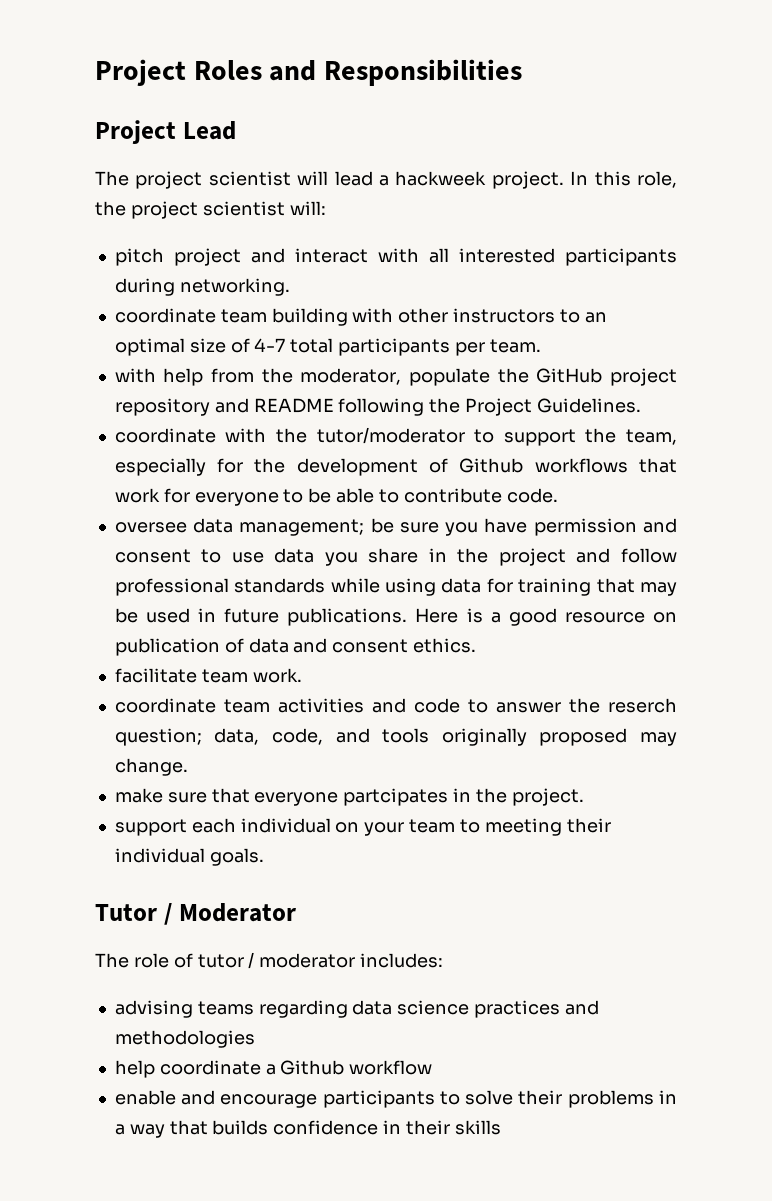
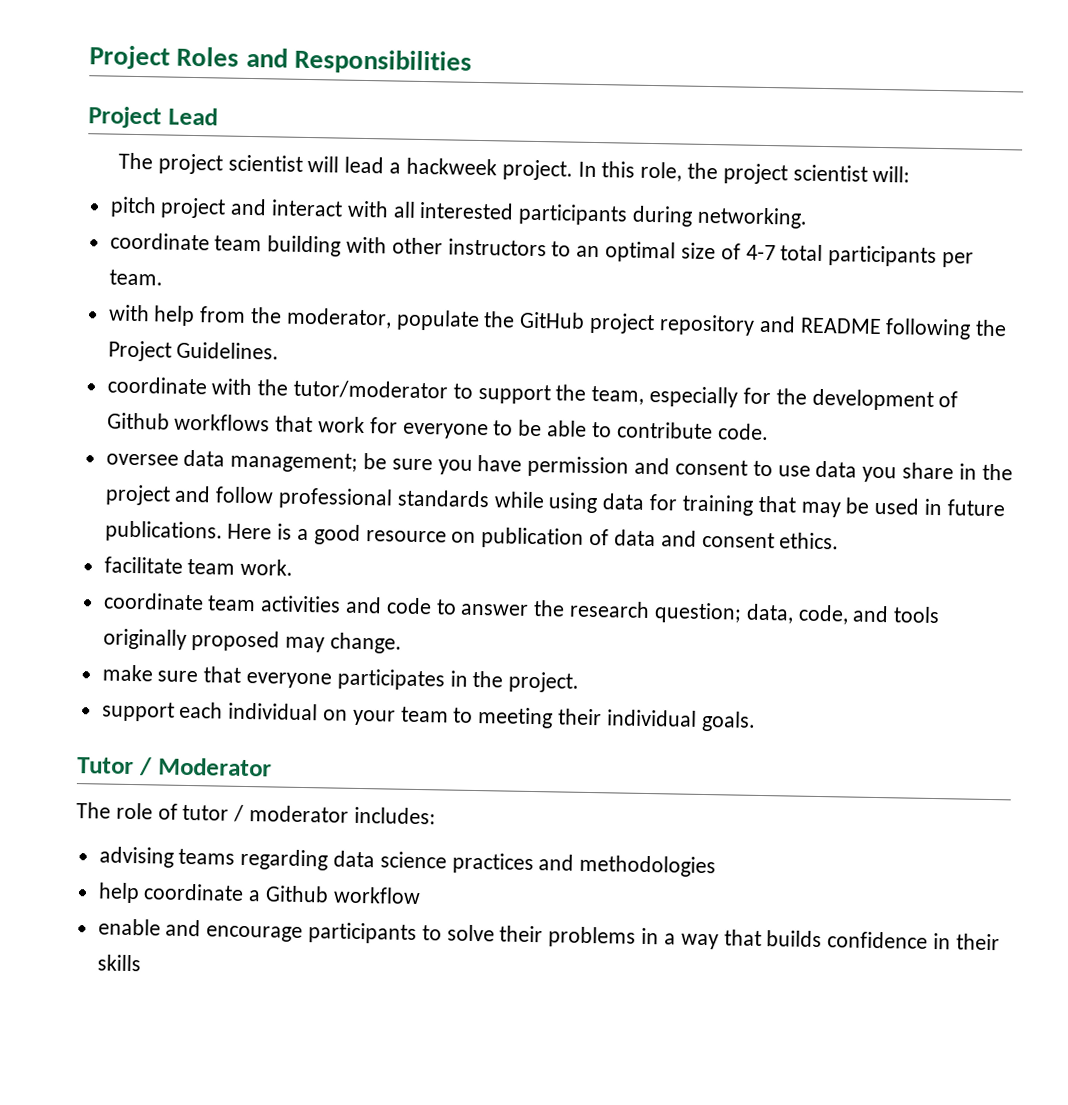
- coordinate team activities and code to answer the reserch question; data, code, and tools originally proposed may change.
+ coordinate team activities and code to answer the research question; data, code, and tools originally proposed may change.
- make sure that everyone partcipates in the project.
+ make sure that everyone participates in the project.

